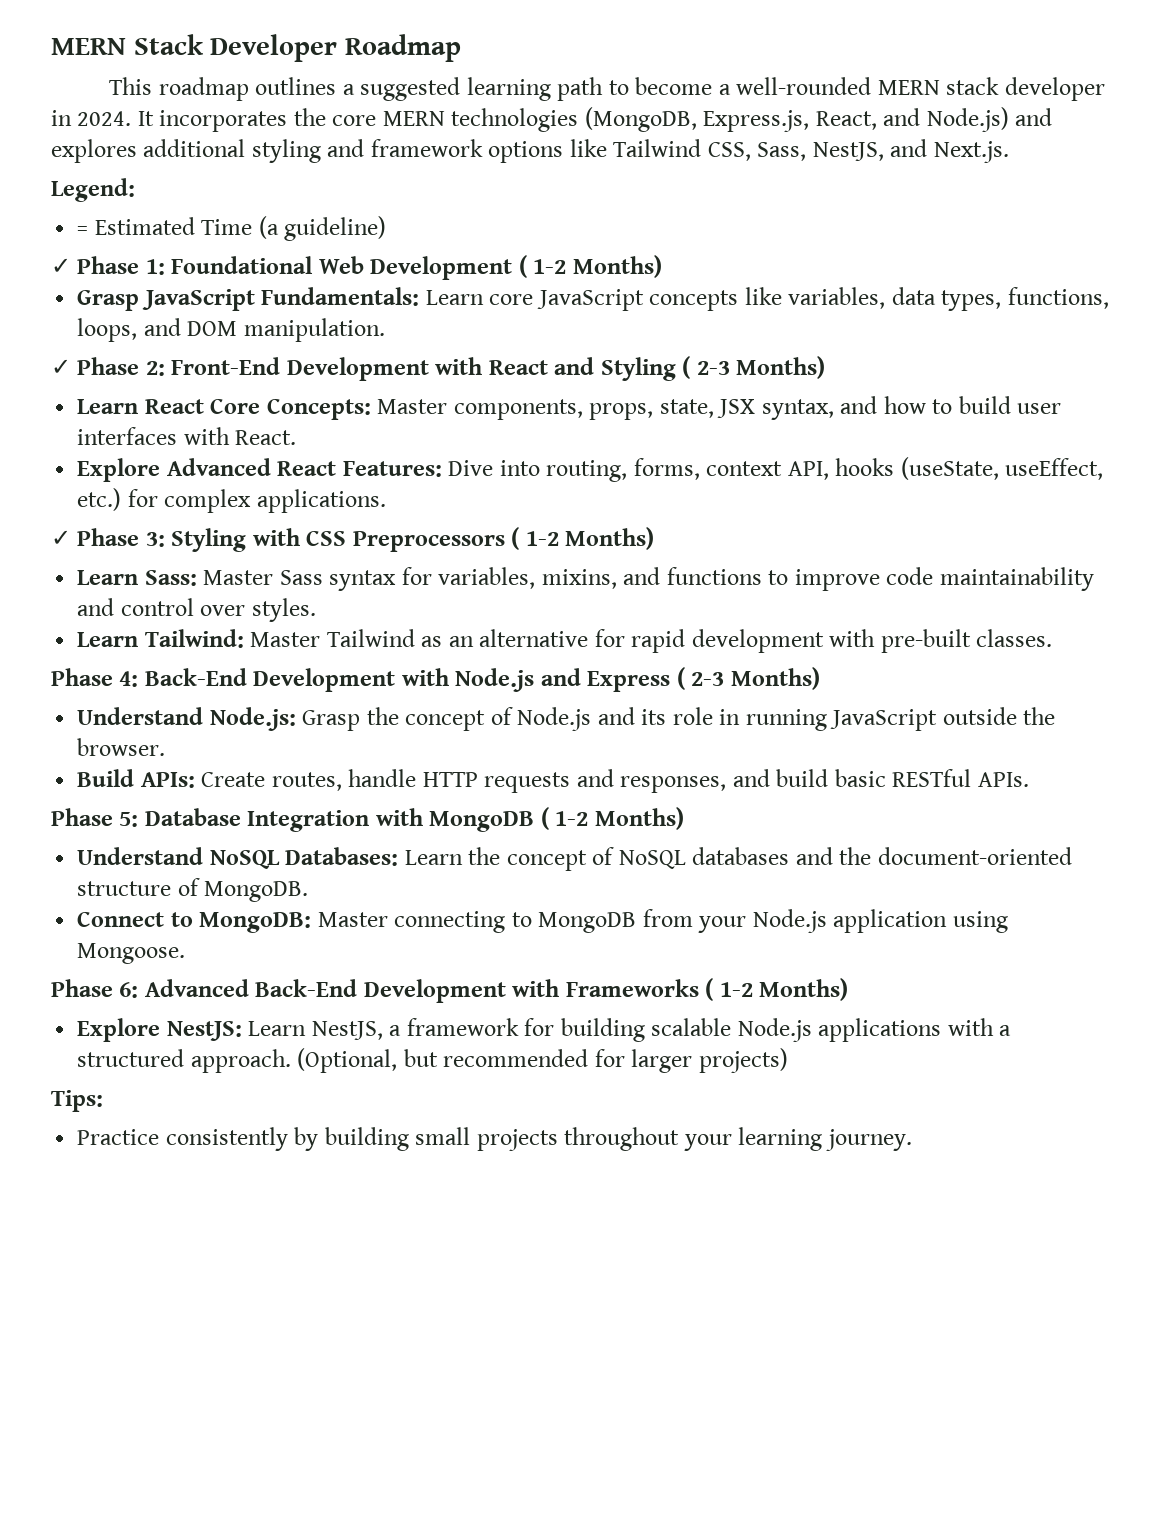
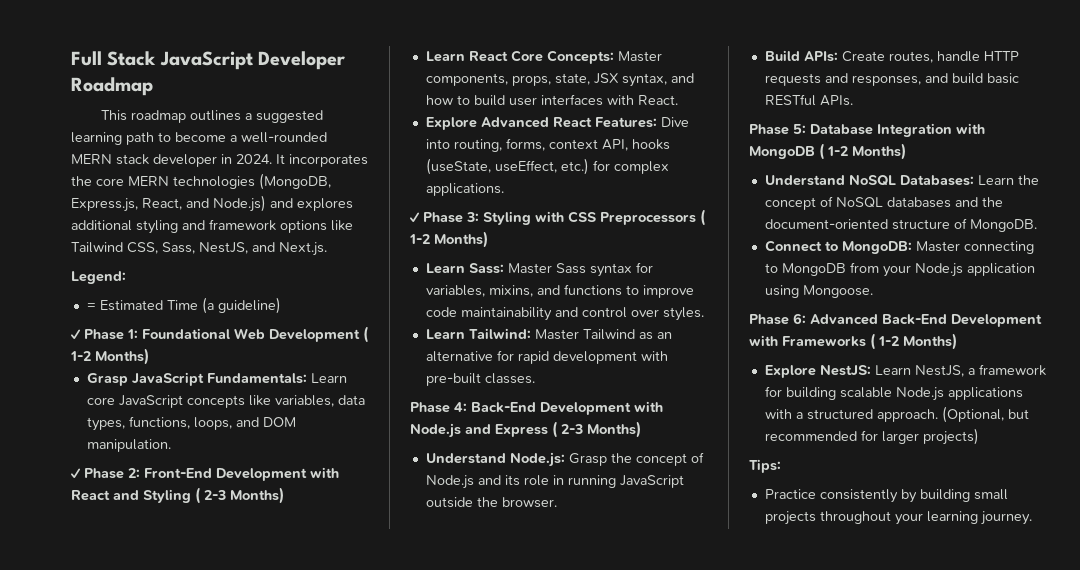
- MERN Stack Developer Roadmap
+ Full Stack JavaScript Developer Roadmap

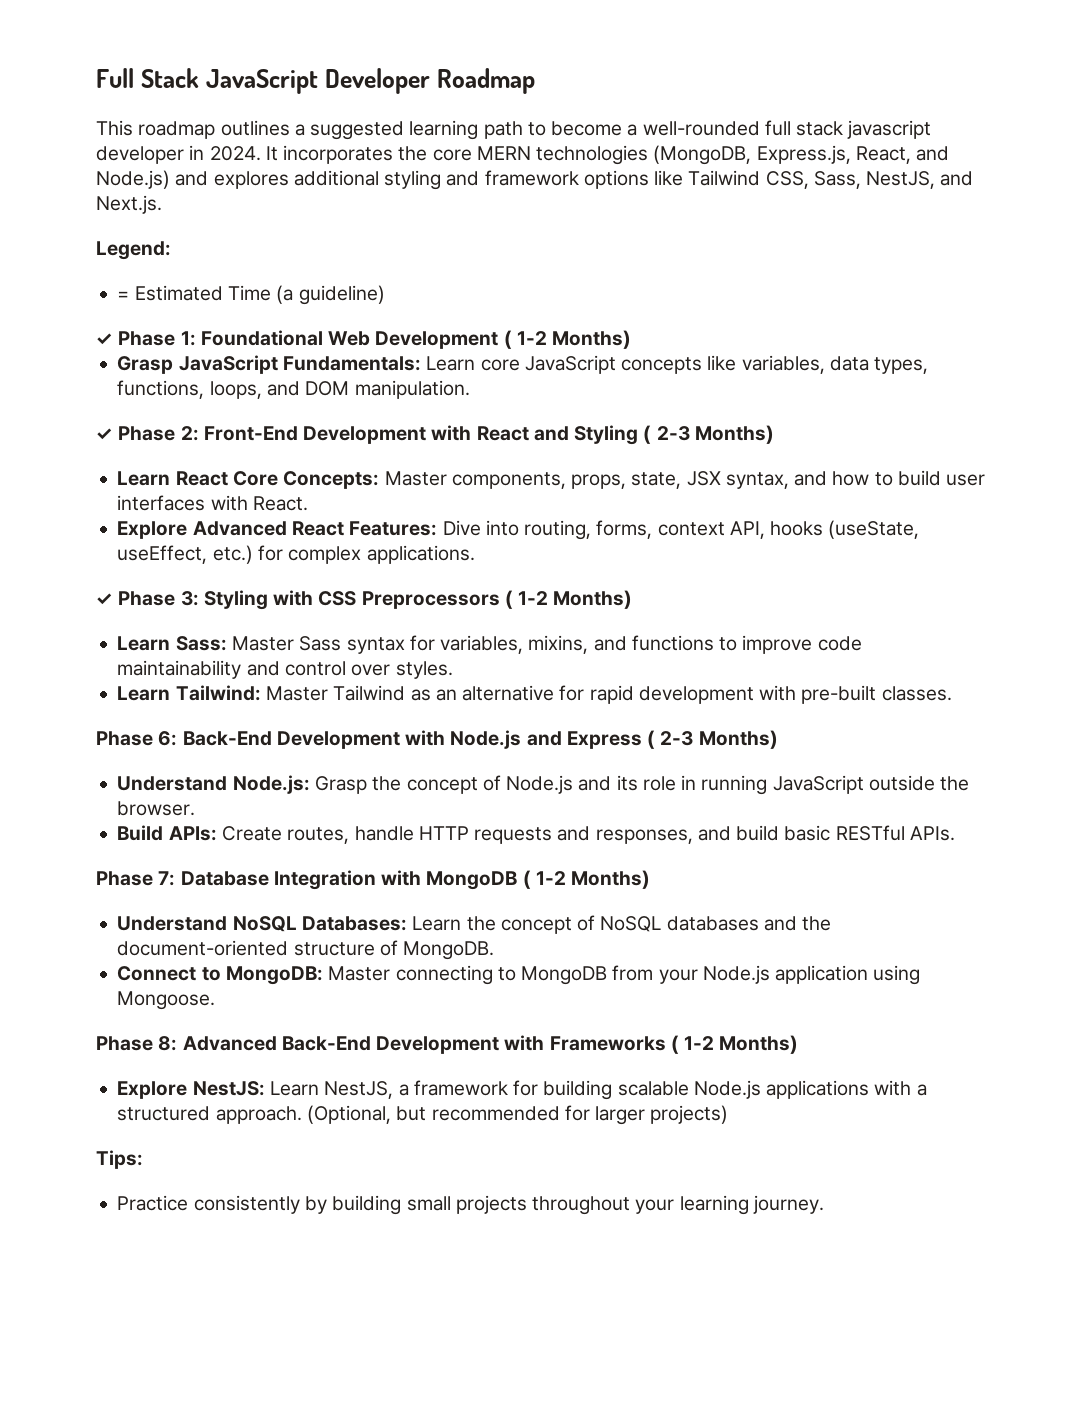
- This roadmap outlines a suggested learning path to become a well-rounded MERN stack developer in 2024.
+ This roadmap outlines a suggested learning path to become a well-rounded full stack javascript developer in 2024.
- Phase 4: Back-End Development with Node.js and Express ( 2-3 Months)
+ Phase 6: Back-End Development with Node.js and Express ( 2-3 Months)
- Phase 5: Database Integration with MongoDB ( 1-2 Months)
+ Phase 7: Database Integration with MongoDB ( 1-2 Months)
- Phase 6: Advanced Back-End Development with Frameworks ( 1-2 Months)
+ Phase 8: Advanced Back-End Development with Frameworks ( 1-2 Months)

